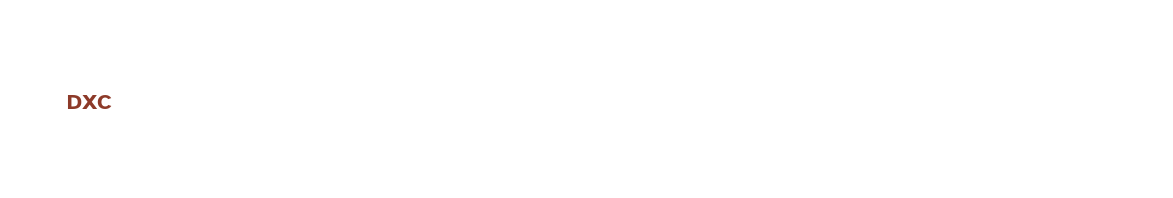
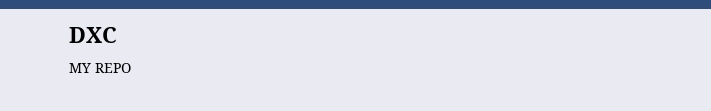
+ MY REPO

